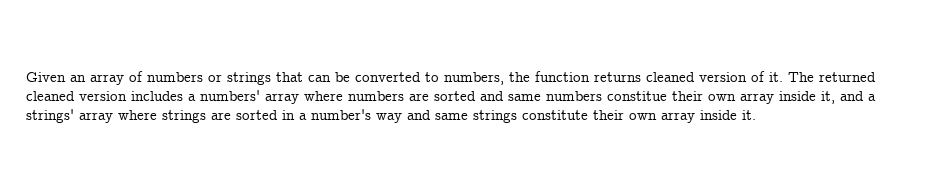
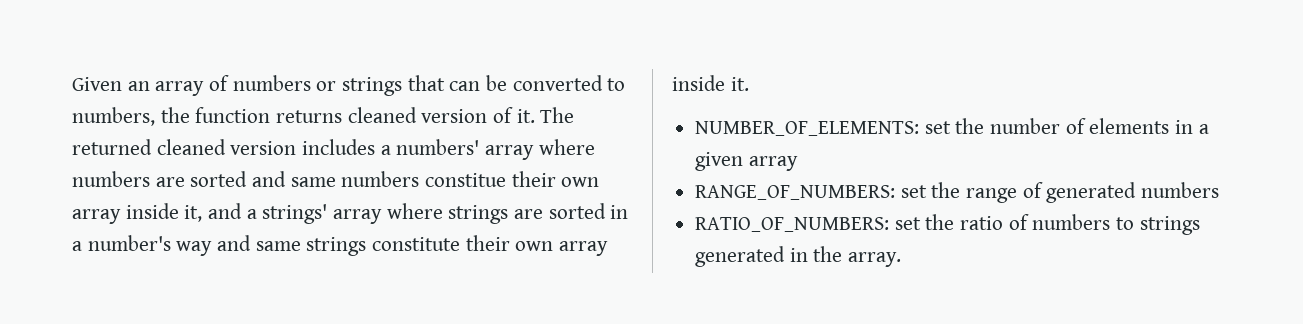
+ NUMBER_OF_ELEMENTS: set the number of elements in a given array
+ RANGE_OF_NUMBERS: set the range of generated numbers
+ RATIO_OF_NUMBERS: set the ratio of numbers to strings generated in the array.

